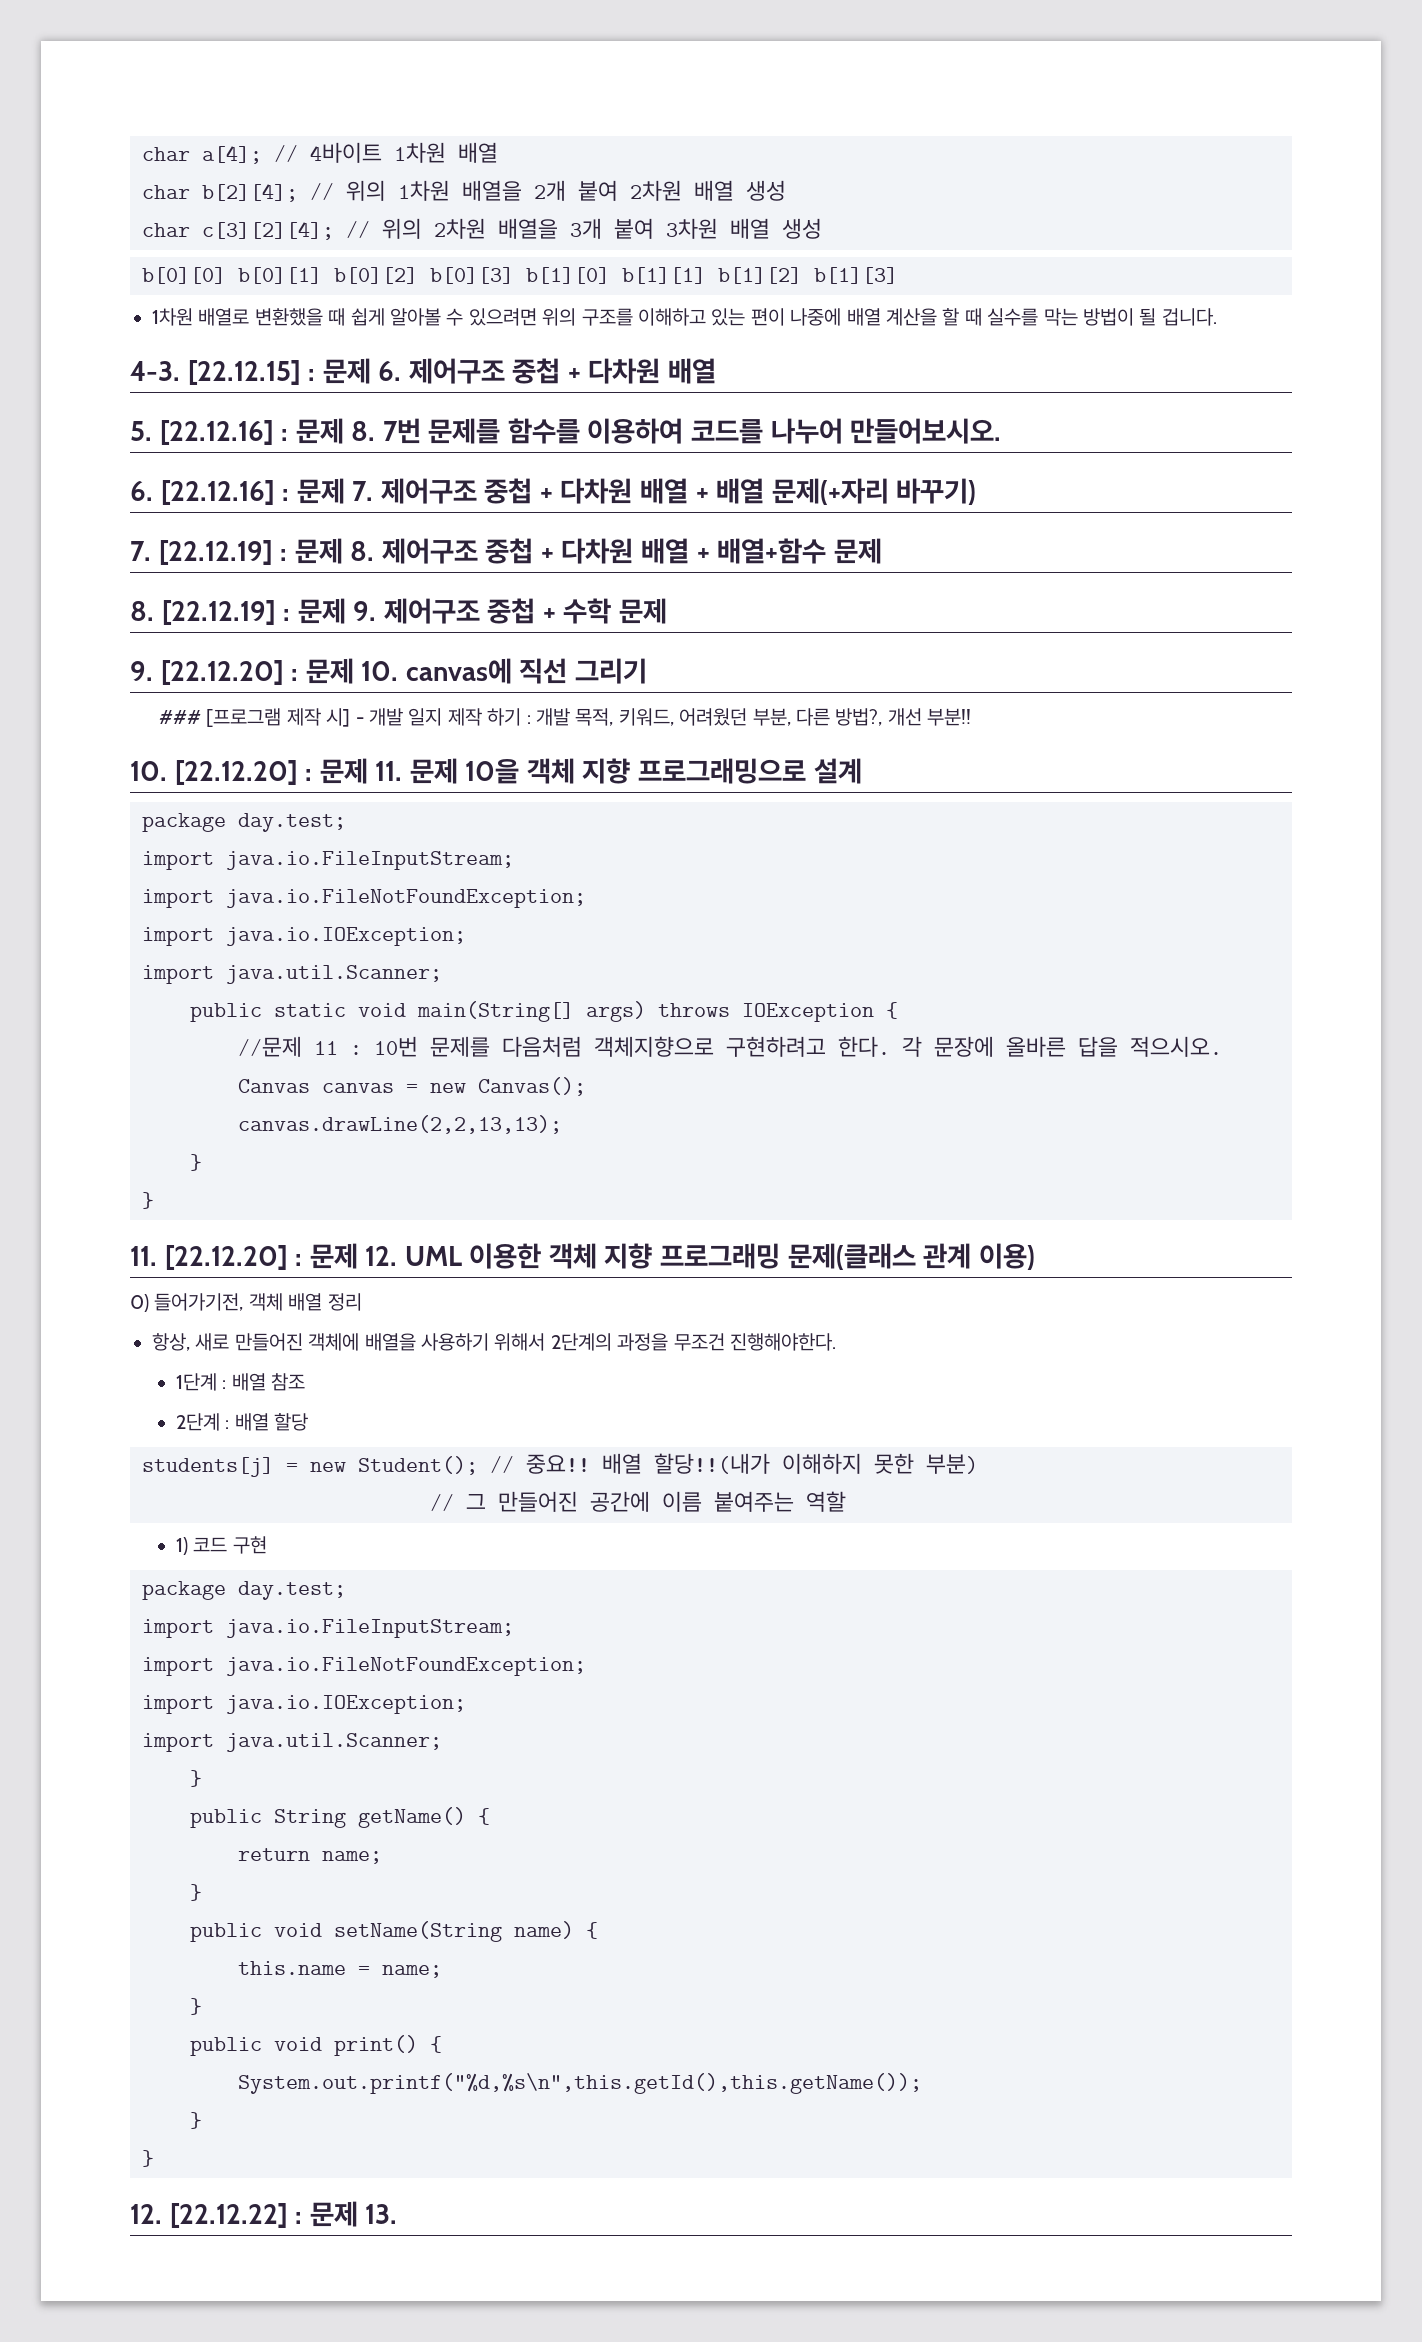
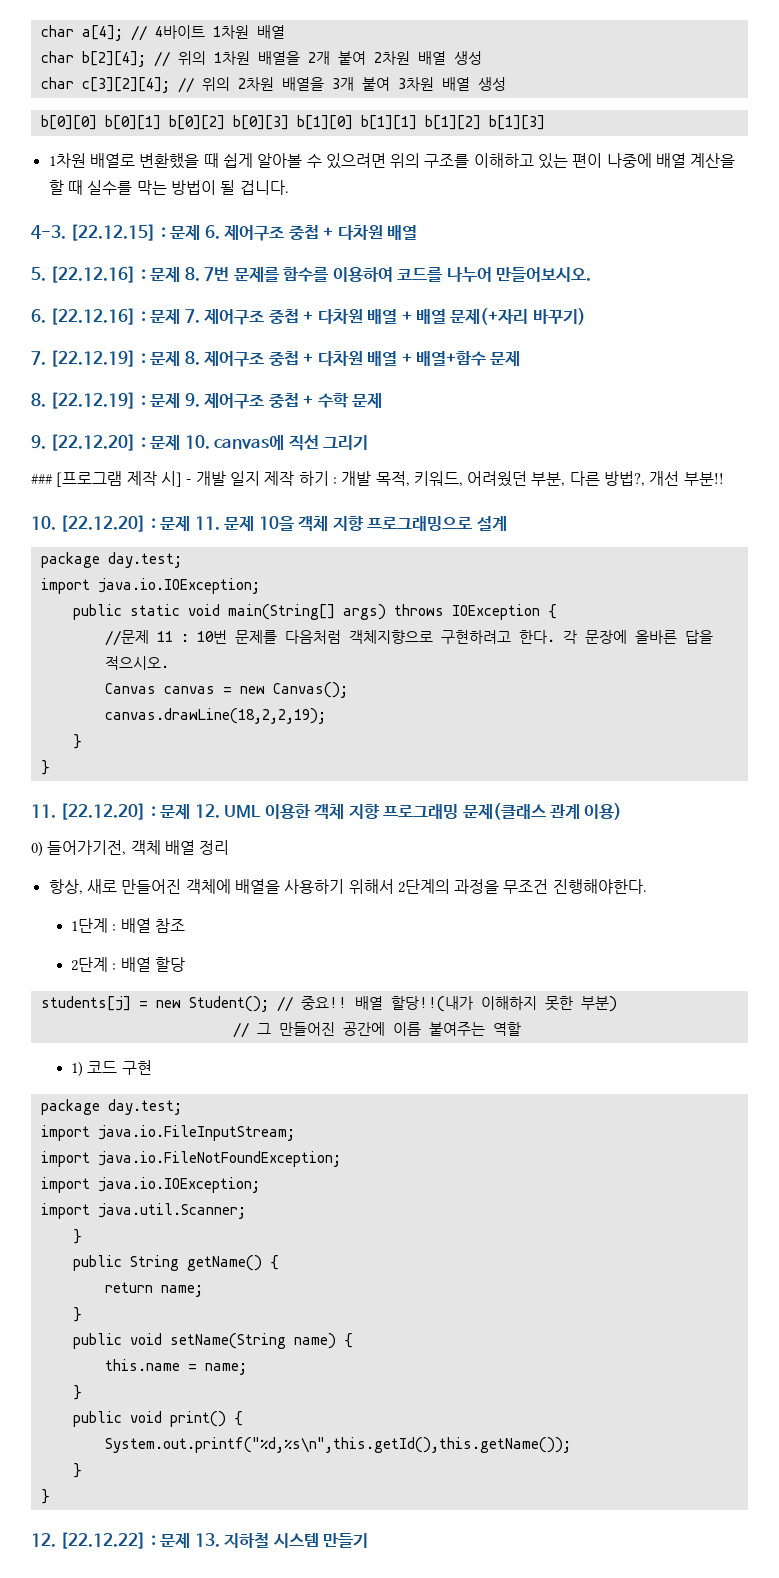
  10. [22.12.20] : 문제 11. 문제 10을 객체 지향 프로그래밍으로 설계
  package day.test;
- import java.io.FileInputStream;
- import java.io.FileNotFoundException;
  import java.io.IOException;
- import java.util.Scanner;
- canvas.drawLine(2,2,13,13);
+ canvas.drawLine(18,2,2,19);
- 12. [22.12.22] : 문제 13.
+ 12. [22.12.22] : 문제 13. 지하철 시스템 만들기

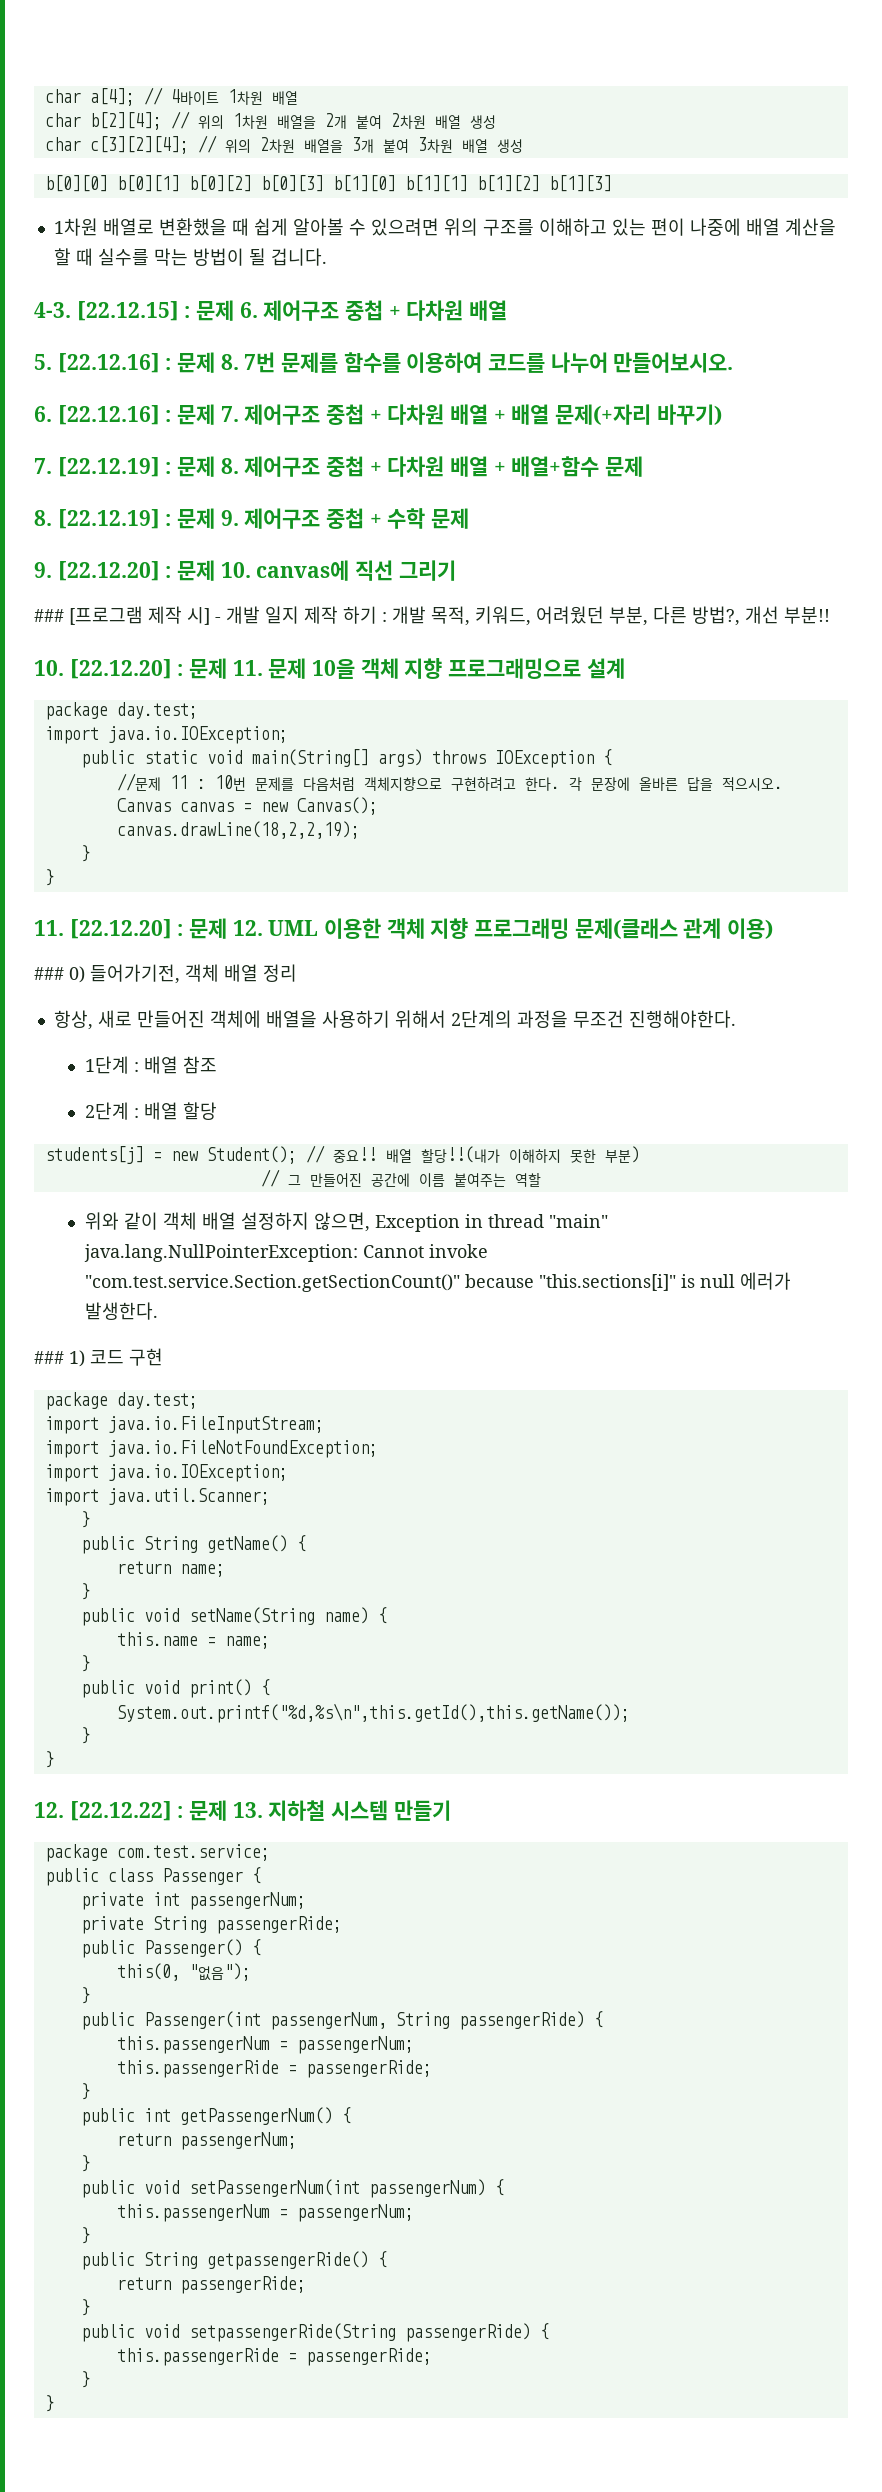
- 0) 들어가기전, 객체 배열 정리
+ ### 0) 들어가기전, 객체 배열 정리
- 1) 코드 구현
+ 위와 같이 객체 배열 설정하지 않으면, Exception in thread "main" java.lang.NullPointerException: Cannot invoke "com.test.service.Section.getSectionCount()" because "this.sections[i]" is null 에러가 발생한다.
+ ### 1) 코드 구현
+ package com.test.service;
+ public class Passenger {
+ private int passengerNum;
+ private String passengerRide;
+ public Passenger() {
+ this(0, "없음");
+ }
+ public Passenger(int passengerNum, String passengerRide) {
+ this.passengerNum = passengerNum;
+ this.passengerRide = passengerRide;
+ }
+ public int getPassengerNum() {
+ return passengerNum;
+ }
+ public void setPassengerNum(int passengerNum) {
+ this.passengerNum = passengerNum;
+ }
+ public String getpassengerRide() {
+ return passengerRide;
+ }
+ public void setpassengerRide(String passengerRide) {
+ this.passengerRide = passengerRide;
+ }
+ }

